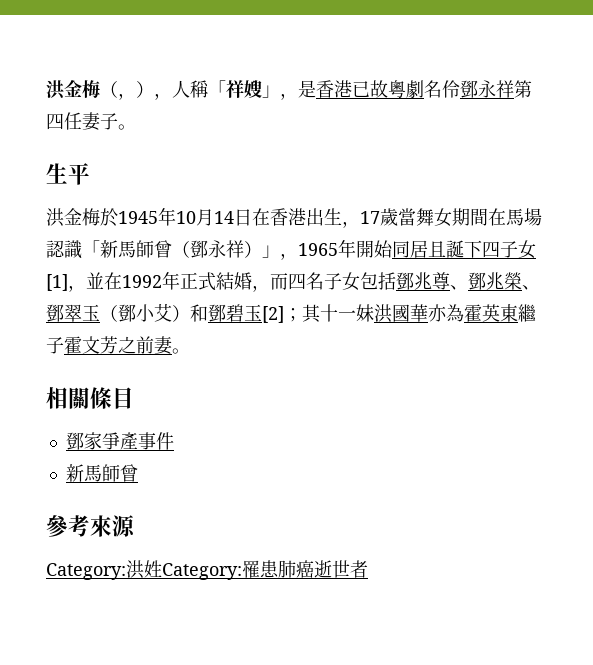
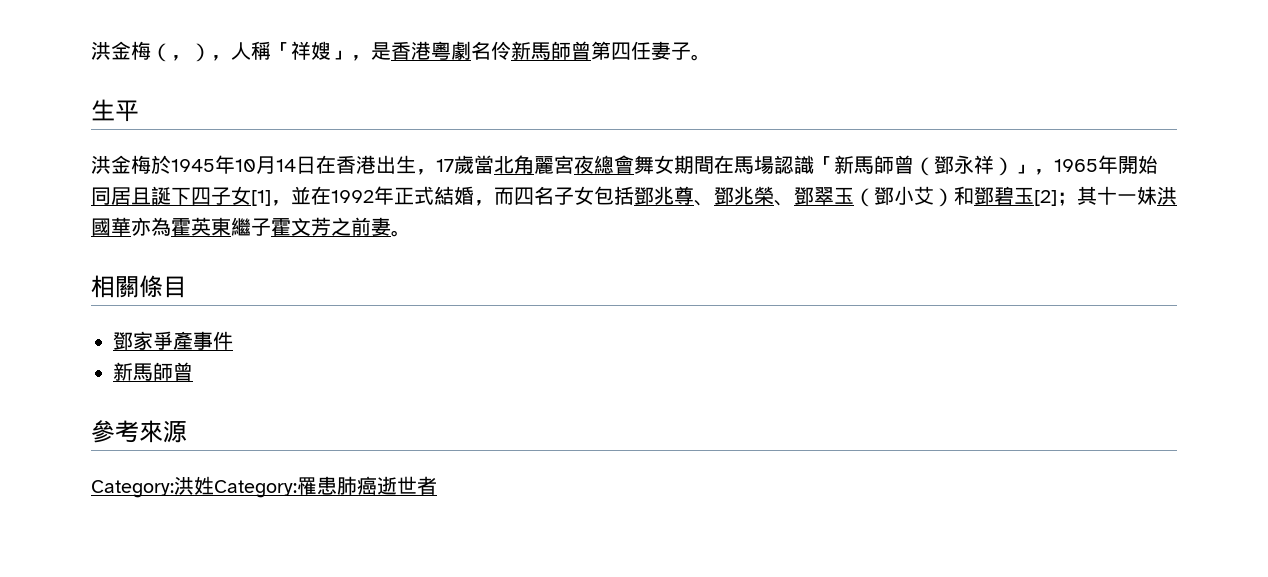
- 洪金梅（，），人稱「祥嫂」，是香港已故粵劇名伶鄧永祥第四任妻子。
+ 洪金梅（，），人稱「祥嫂」，是香港粵劇名伶新馬師曾第四任妻子。
- 洪金梅於1945年10月14日在香港出生，17歲當舞女期間在馬場認識「新馬師曾（鄧永祥）」，1965年開始同居且誕下四子女[1]，並在1992年正式結婚，而四名子女包括鄧兆尊、鄧兆榮、鄧翠玉（鄧小艾）和鄧碧玉[2]；
+ 洪金梅於1945年10月14日在香港出生，17歲當北角麗宮夜總會舞女期間在馬場認識「新馬師曾（鄧永祥）」，1965年開始同居且誕下四子女[1]，並在1992年正式結婚，而四名子女包括鄧兆尊、鄧兆榮、鄧翠玉（鄧小艾）和鄧碧玉[2]；

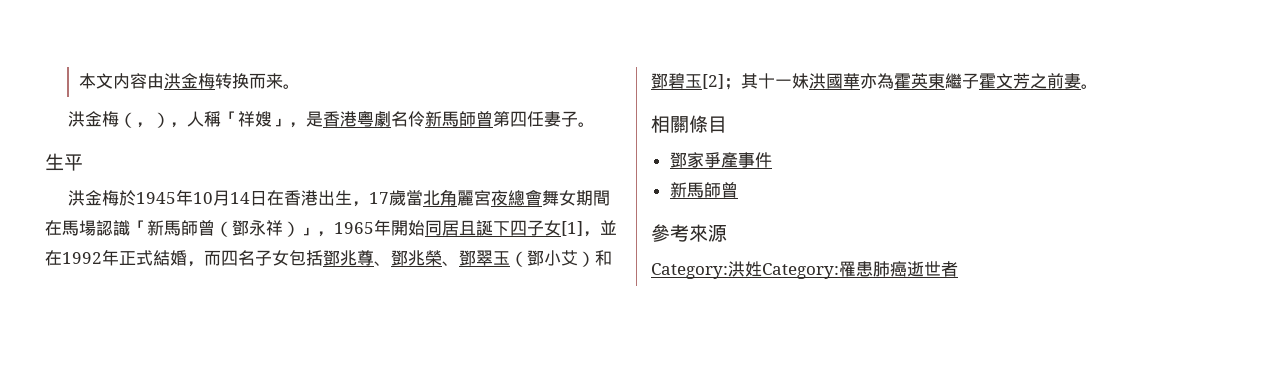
+ 本文内容由洪金梅转换而来。

